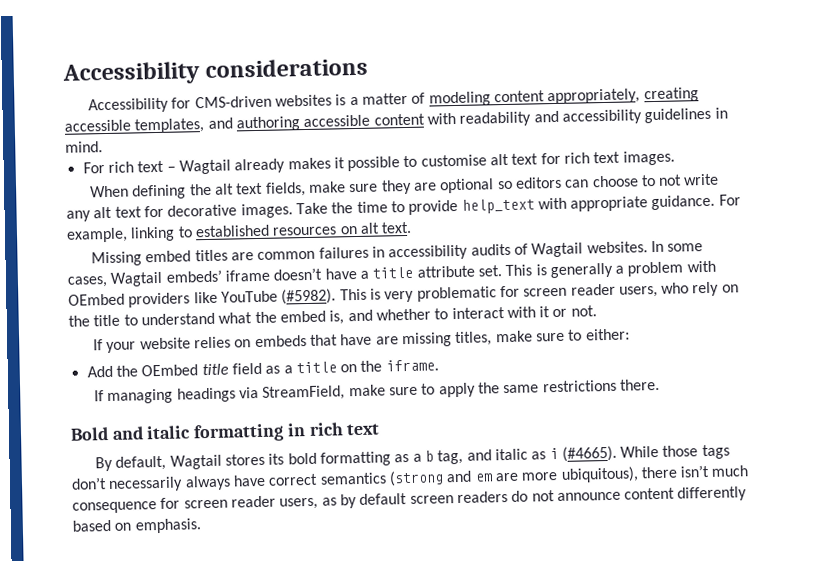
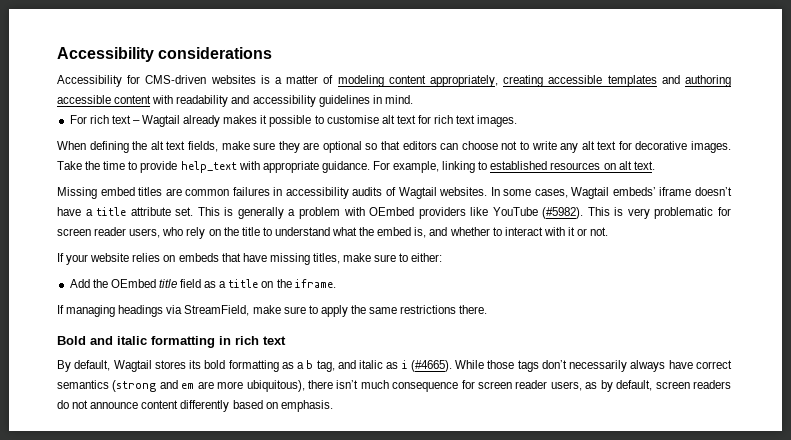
- Accessibility for CMS-driven websites is a matter of modeling content appropriately, creating accessible templates, and authoring accessible content with readability and accessibility guidelines in mind.
+ Accessibility for CMS-driven websites is a matter of modeling content appropriately, creating accessible templates and authoring accessible content with readability and accessibility guidelines in mind.
- When defining the alt text fields, make sure they are optional so editors can choose to not write any alt text for decorative images.
+ When defining the alt text fields, make sure they are optional so that editors can choose not to write any alt text for decorative images.
- If your website relies on embeds that have are missing titles, make sure to either:
+ If your website relies on embeds that have missing titles, make sure to either:
- While those tags don’t necessarily always have correct semantics (strong and em are more ubiquitous), there isn’t much consequence for screen reader users, as by default screen readers do not announce content differently based on emphasis.
+ While those tags don’t necessarily always have correct semantics (strong and em are more ubiquitous), there isn’t much consequence for screen reader users, as by default, screen readers do not announce content differently based on emphasis.

